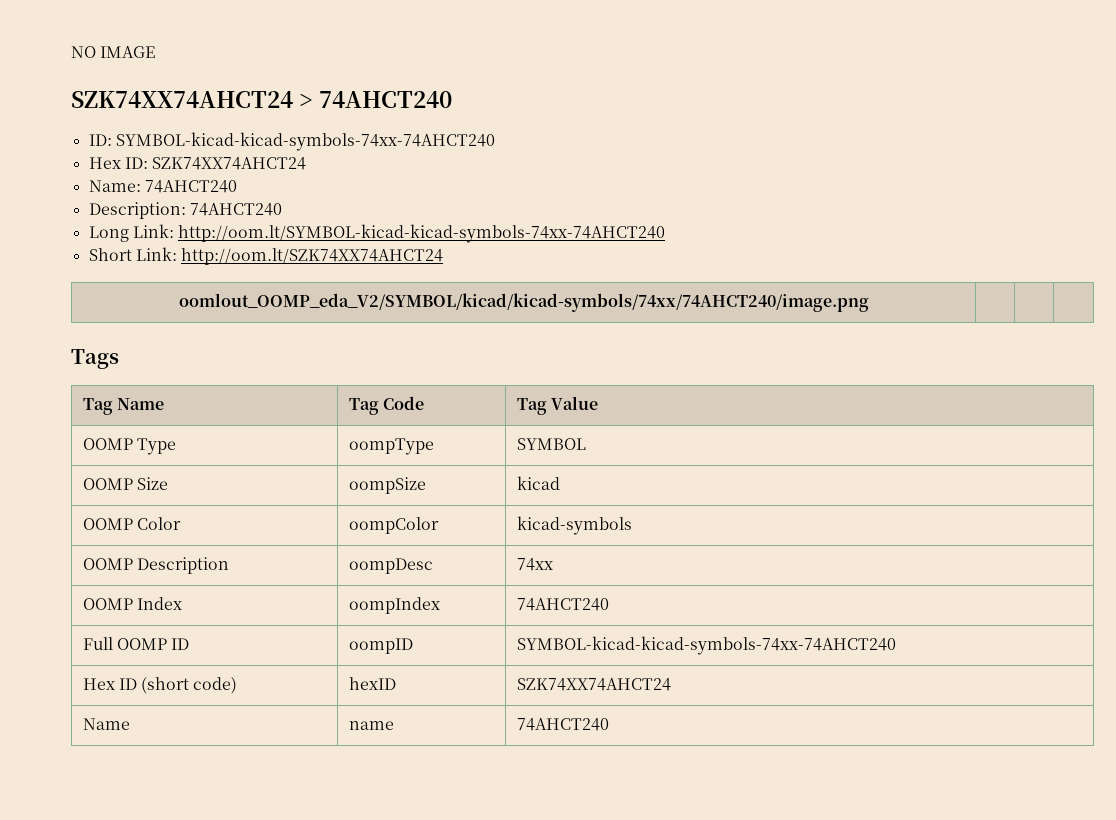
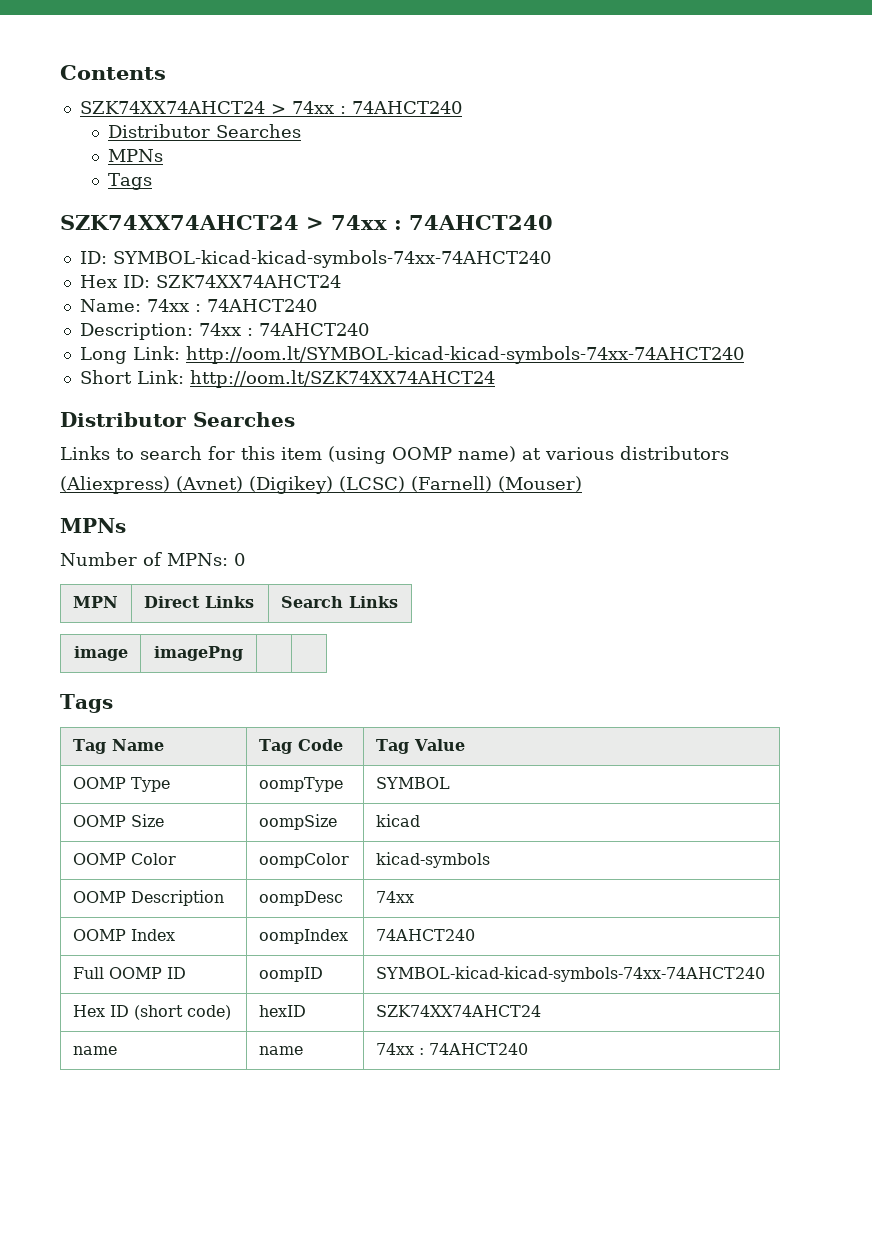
- NO IMAGE
- SZK74XX74AHCT24 > 74AHCT240
+ Contents
+ SZK74XX74AHCT24 > 74xx : 74AHCT240
+ Distributor Searches
+ MPNs
+ Tags
+ SZK74XX74AHCT24 > 74xx : 74AHCT240
- Name: 74AHCT240
+ Name: 74xx : 74AHCT240
- Description: 74AHCT240
+ Description: 74xx : 74AHCT240
  Short Link: http://oom.lt/SZK74XX74AHCT24
- oomlout_OOMP_eda_V2/SYMBOL/kicad/kicad-symbols/74xx/74AHCT240/image.png | | |
+ Distributor Searches
+ Links to search for this item (using OOMP name) at various distributors
+ (Aliexpress) (Avnet) (Digikey) (LCSC) (Farnell) (Mouser)
+ MPNs
+ Number of MPNs: 0
+ MPN | Direct Links | Search Links
+ image | imagePng | |
- Name | name | 74AHCT240
+ name | name | 74xx : 74AHCT240

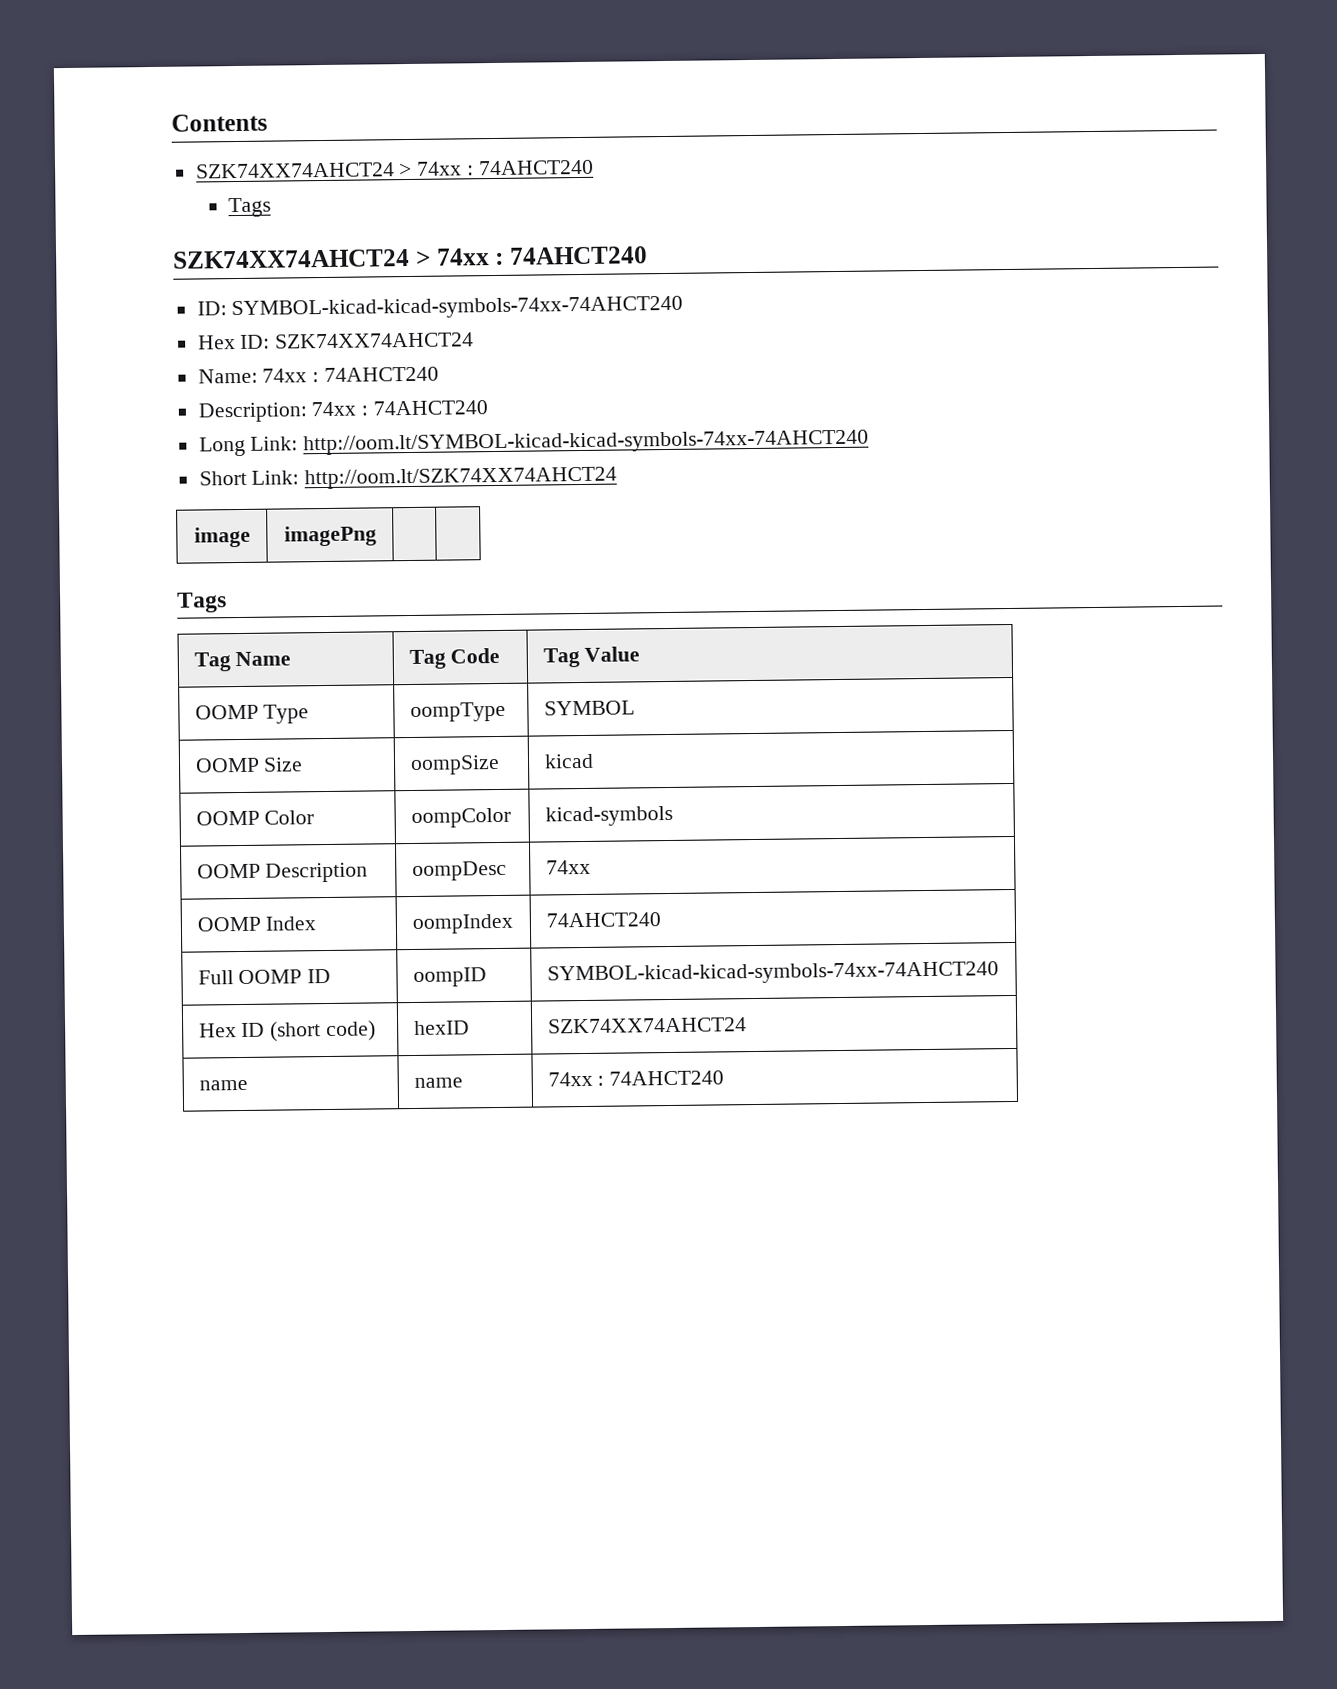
  Contents
  SZK74XX74AHCT24 > 74xx : 74AHCT240
- Distributor Searches
- MPNs
  Short Link: http://oom.lt/SZK74XX74AHCT24
- Distributor Searches
- Links to search for this item (using OOMP name) at various distributors
- (Aliexpress) (Avnet) (Digikey) (LCSC) (Farnell) (Mouser)
- MPNs
- Number of MPNs: 0
- MPN | Direct Links | Search Links

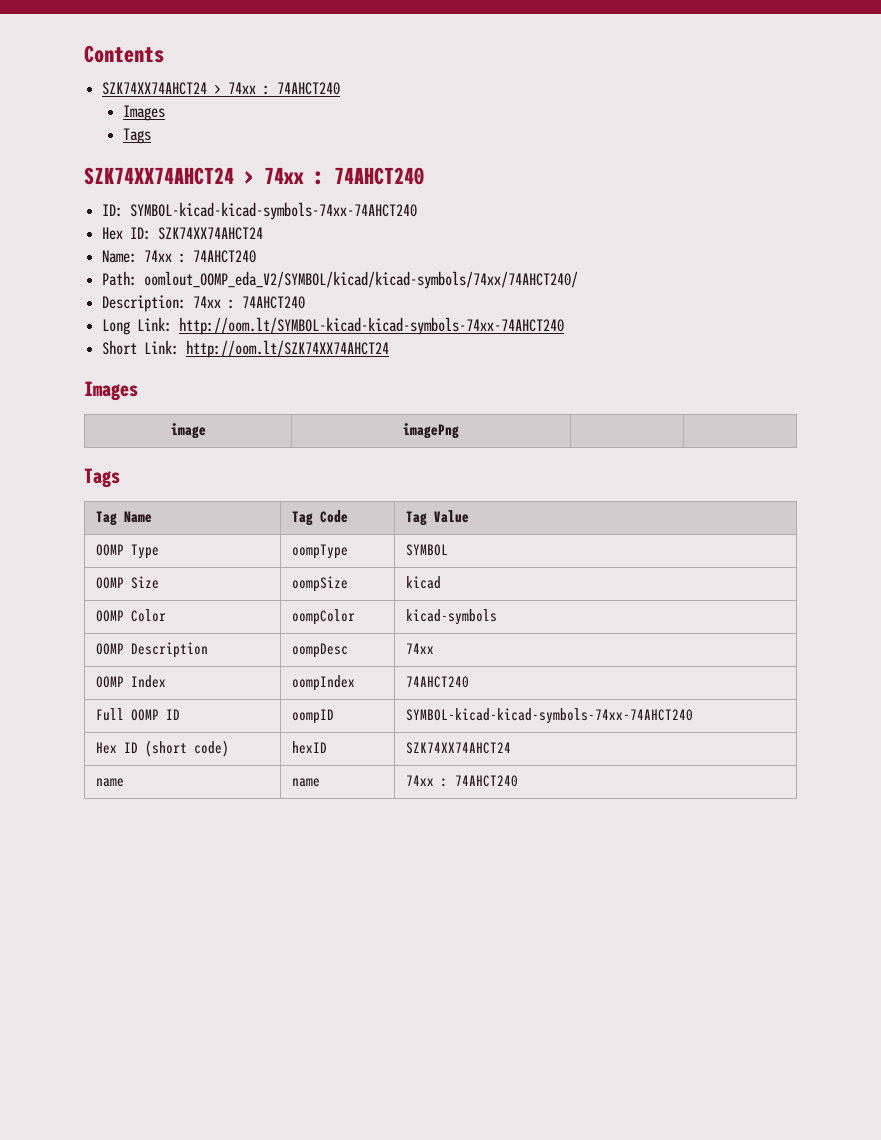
  Contents
  SZK74XX74AHCT24 > 74xx : 74AHCT240
+ Images
+ Path: oomlout_OOMP_eda_V2/SYMBOL/kicad/kicad-symbols/74xx/74AHCT240/
  Short Link: http://oom.lt/SZK74XX74AHCT24
+ Images

